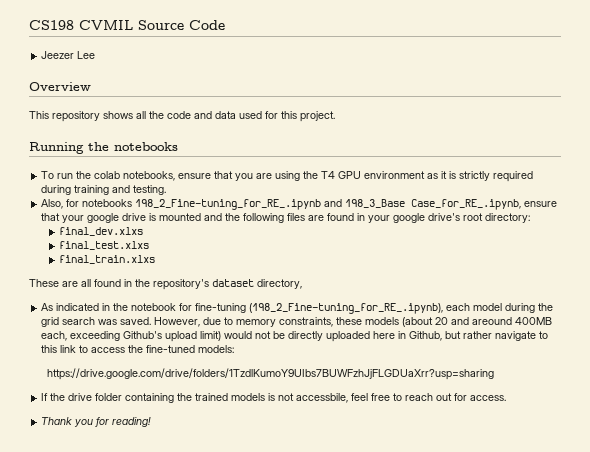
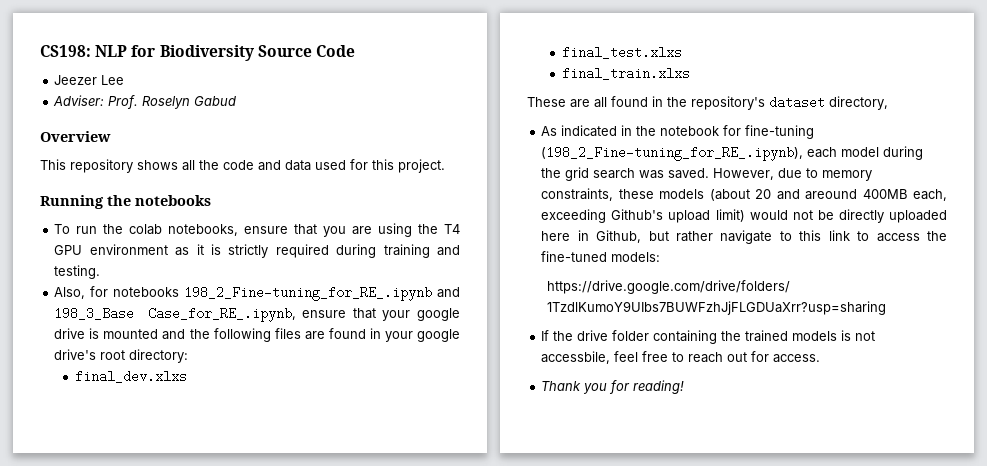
- CS198 CVMIL Source Code
+ CS198: NLP for Biodiversity Source Code
+ Adviser: Prof. Roselyn Gabud

